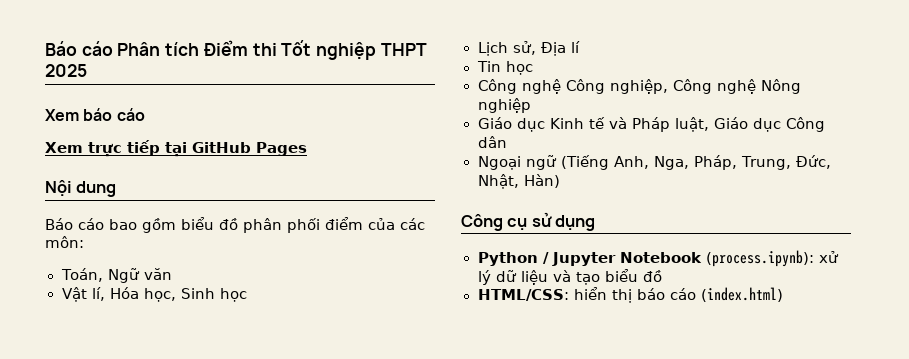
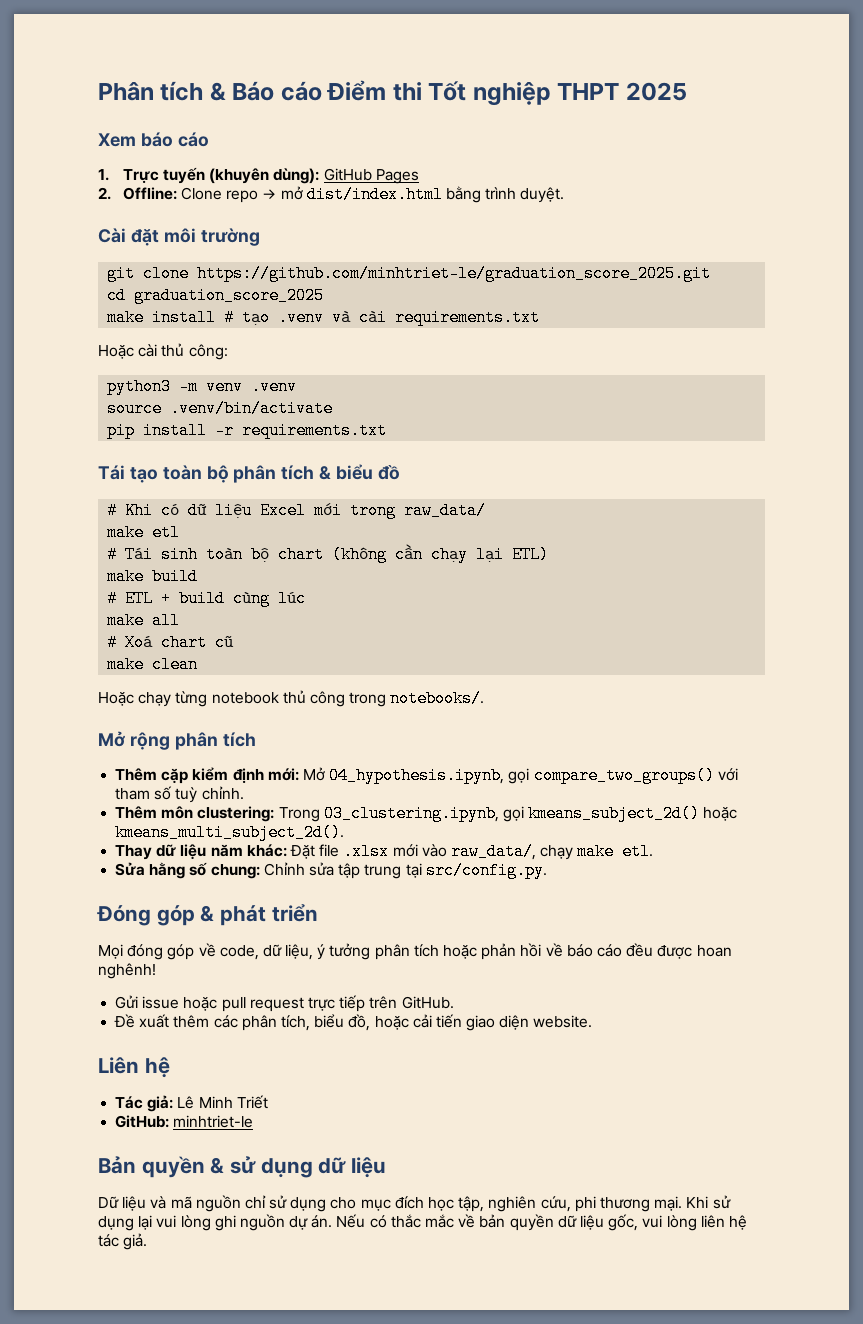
- Báo cáo Phân tích Điểm thi Tốt nghiệp THPT 2025
+ Phân tích & Báo cáo Điểm thi Tốt nghiệp THPT 2025
- Xem trực tiếp tại GitHub Pages
- Nội dung
- Báo cáo bao gồm biểu đồ phân phối điểm của các môn:
- Toán, Ngữ văn
- Vật lí, Hóa học, Sinh học
- Lịch sử, Địa lí
- Tin học
- Công nghệ Công nghiệp, Công nghệ Nông nghiệp
- Giáo dục Kinh tế và Pháp luật, Giáo dục Công dân
- Ngoại ngữ (Tiếng Anh, Nga, Pháp, Trung, Đức, Nhật, Hàn)
- Công cụ sử dụng
- Python / Jupyter Notebook (process.ipynb): xử lý dữ liệu và tạo biểu đồ
- HTML/CSS: hiển thị báo cáo (index.html)
+ 1. Trực tuyến (khuyên dùng): GitHub Pages
+ 2. Offline: Clone repo → mở dist/index.html bằng trình duyệt.
+ Cài đặt môi trường
+ git clone https://github.com/minhtriet-le/graduation_score_2025.git
+ cd graduation_score_2025
+ make install # tạo .venv và cài requirements.txt
+ Hoặc cài thủ công:
+ python3 -m venv .venv
+ source .venv/bin/activate
+ pip install -r requirements.txt
+ Tái tạo toàn bộ phân tích & biểu đồ
+ # Khi có dữ liệu Excel mới trong raw_data/
+ make etl
+ # Tái sinh toàn bộ chart (không cần chạy lại ETL)
+ make build
+ # ETL + build cùng lúc
+ make all
+ # Xoá chart cũ
+ make clean
+ Hoặc chạy từng notebook thủ công trong notebooks/.
+ Mở rộng phân tích
+ Thêm cặp kiểm định mới: Mở 04_hypothesis.ipynb, gọi compare_two_groups() với tham số tuỳ chỉnh.
+ Thêm môn clustering: Trong 03_clustering.ipynb, gọi kmeans_subject_2d() hoặc kmeans_multi_subject_2d().
+ Thay dữ liệu năm khác: Đặt file .xlsx mới vào raw_data/, chạy make etl.
+ Sửa hằng số chung: Chỉnh sửa tập trung tại src/config.py.
+ Đóng góp & phát triển
+ Mọi đóng góp về code, dữ liệu, ý tưởng phân tích hoặc phản hồi về báo cáo đều được hoan nghênh!
+ Gửi issue hoặc pull request trực tiếp trên GitHub.
+ Đề xuất thêm các phân tích, biểu đồ, hoặc cải tiến giao diện website.
+ Liên hệ
+ Tác giả: Lê Minh Triết
+ GitHub: minhtriet-le
+ Bản quyền & sử dụng dữ liệu
+ Dữ liệu và mã nguồn chỉ sử dụng cho mục đích học tập, nghiên cứu, phi thương mại. Khi sử dụng lại vui lòng ghi nguồn dự án. Nếu có thắc mắc về bản quyền dữ liệu gốc, vui lòng liên hệ tác giả.

